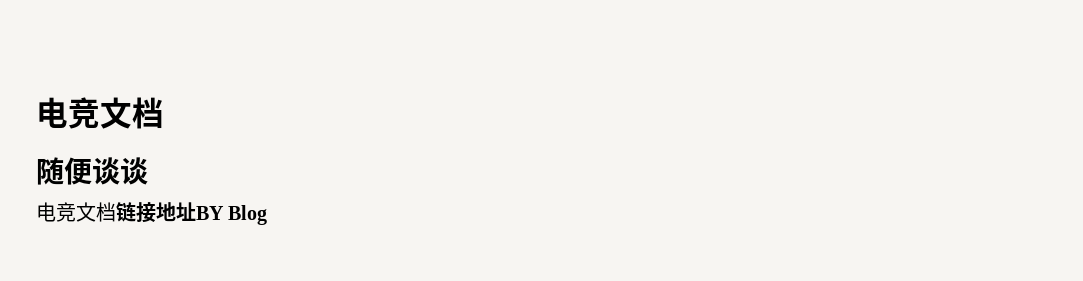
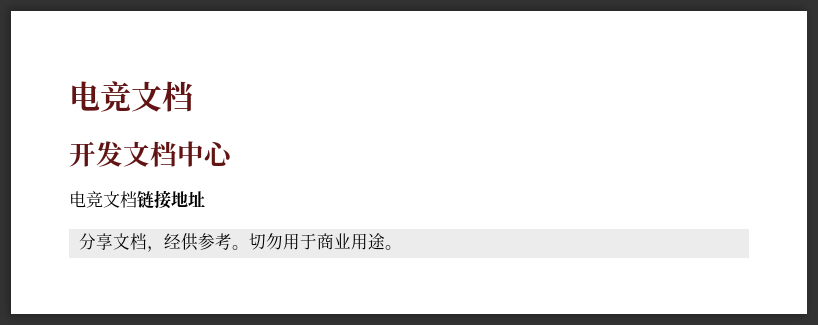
- 随便谈谈
+ 开发文档中心
- 电竞文档链接地址BY Blog
+ 电竞文档链接地址
+ 分享文档，经供参考。切勿用于商业用途。

